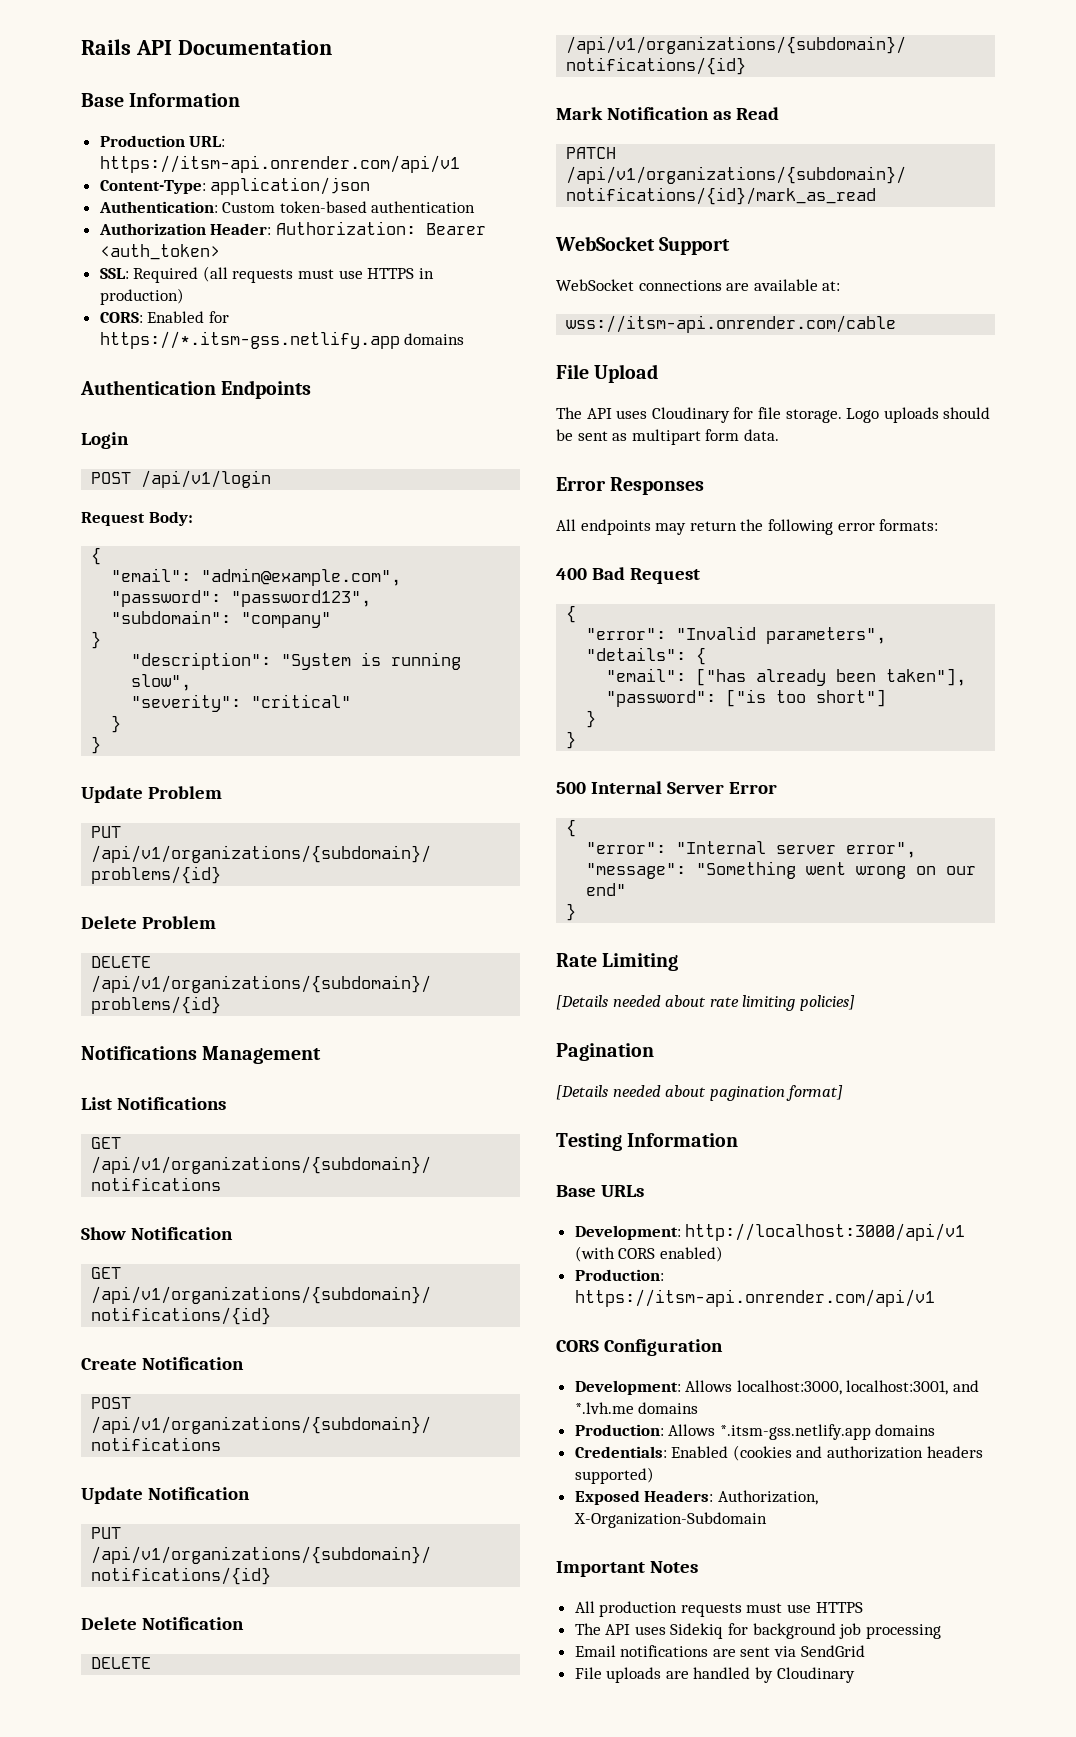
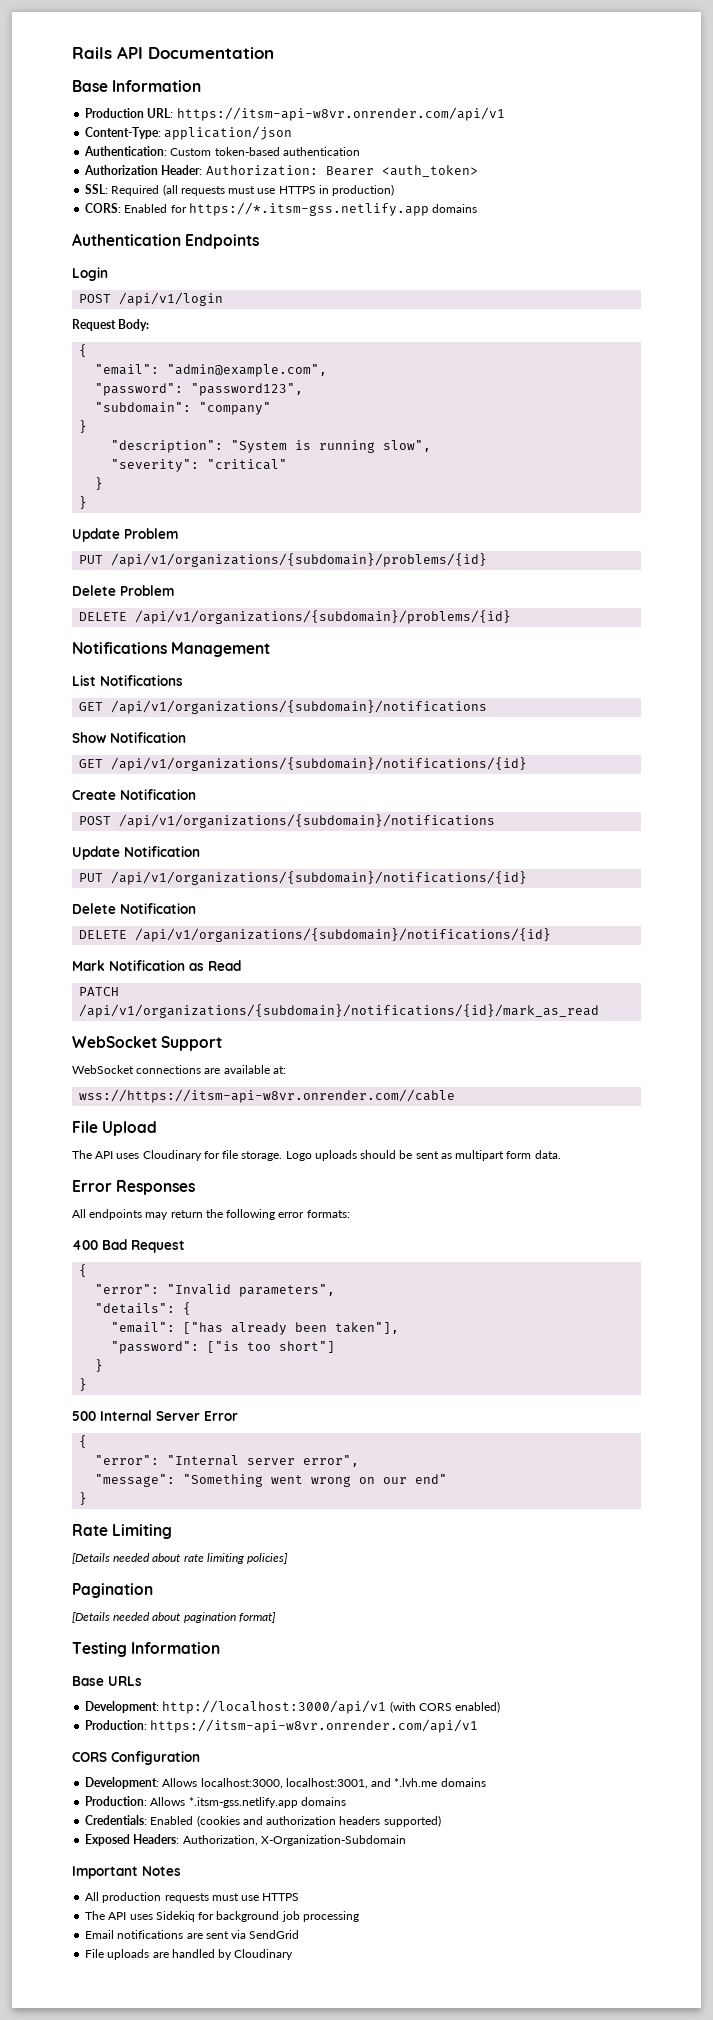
- Production URL: https://itsm-api.onrender.com/api/v1
+ Production URL: https://itsm-api-w8vr.onrender.com/api/v1
- wss://itsm-api.onrender.com/cable
+ wss://https://itsm-api-w8vr.onrender.com//cable
- Production: https://itsm-api.onrender.com/api/v1
+ Production: https://itsm-api-w8vr.onrender.com/api/v1

